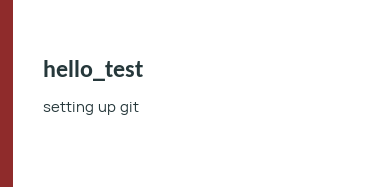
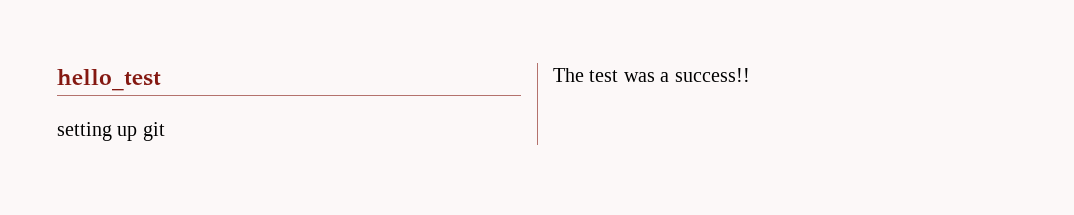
+ The test was a success!!

